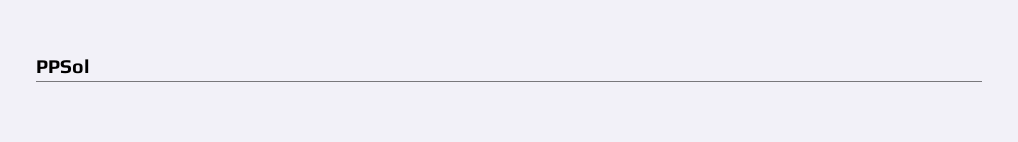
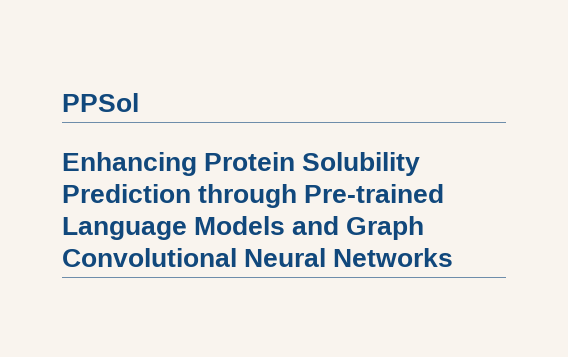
+ Enhancing Protein Solubility Prediction through Pre-trained Language Models and Graph Convolutional Neural Networks

